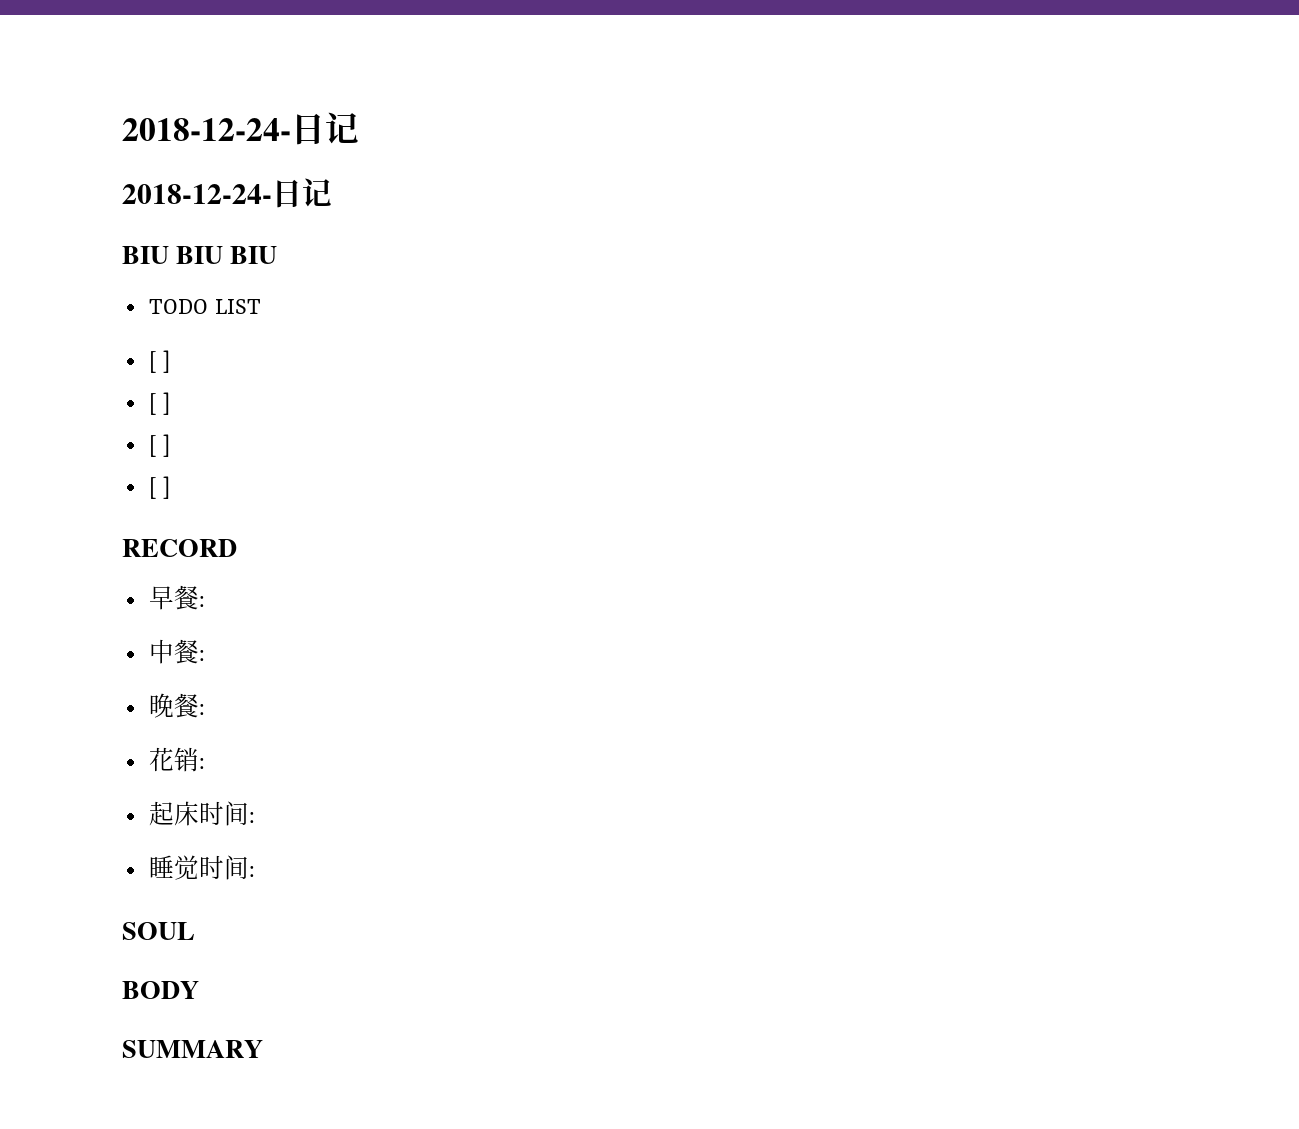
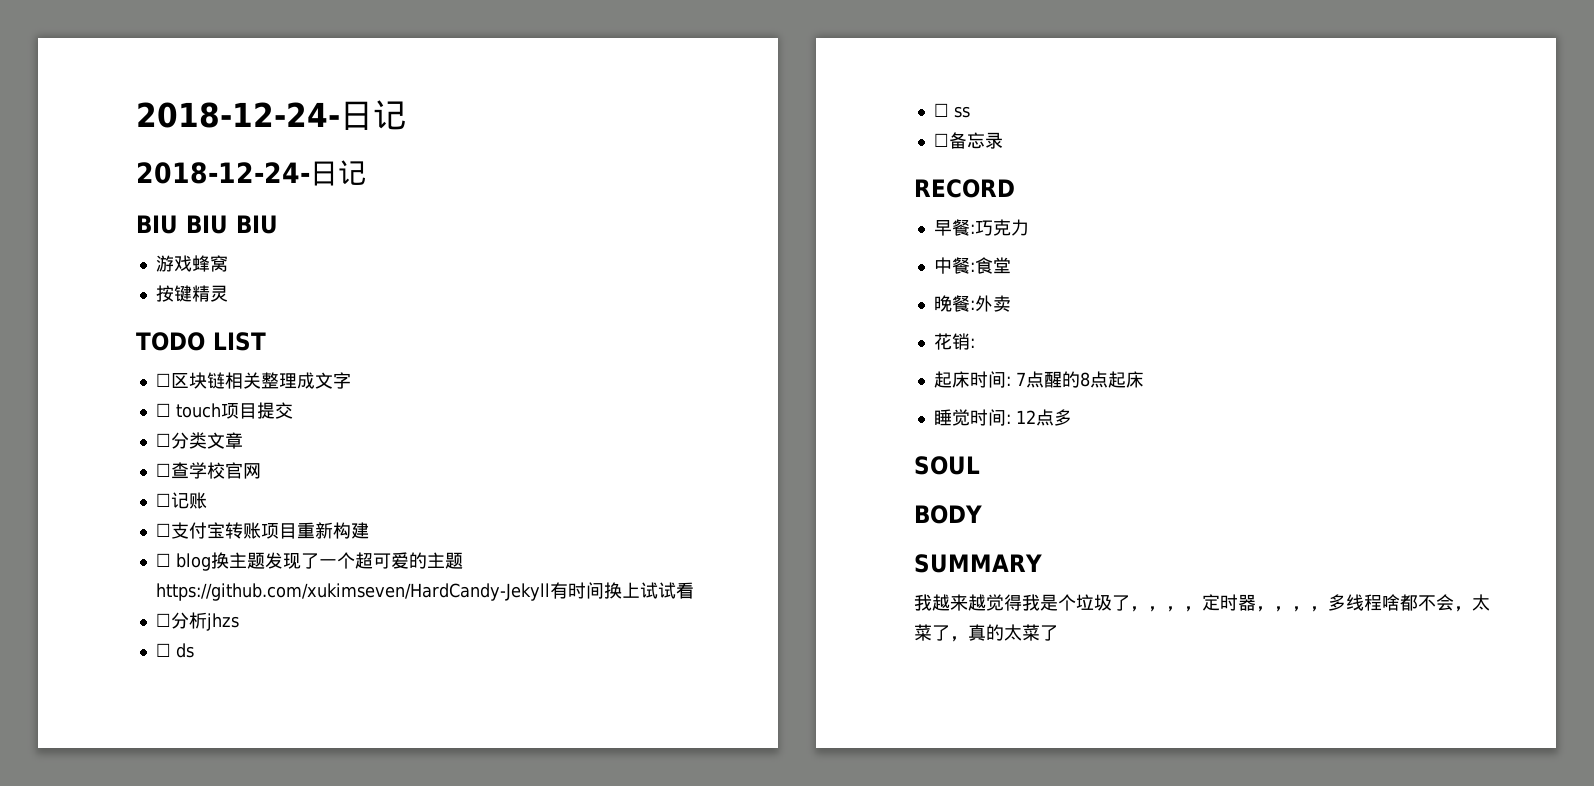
+ 游戏蜂窝
+ 按键精灵
  TODO LIST
- [ ]
- [ ]
- [ ]
- [ ]
+ ☐区块链相关整理成文字
+ ☐ touch项目提交
+ ☐分类文章
+ ☐查学校官网
+ ☐记账
+ ☐支付宝转账项目重新构建
+ ☐ blog换主题发现了一个超可爱的主题https://github.com/xukimseven/HardCandy-Jekyll有时间换上试试看
+ ☐分析jhzs
+ ☐ ds
+ ☐ ss
+ ☐备忘录
- 早餐:
+ 早餐:巧克力
- 中餐:
+ 中餐:食堂
- 晚餐:
+ 晚餐:外卖
- 起床时间:
+ 起床时间: 7点醒的8点起床
- 睡觉时间:
+ 睡觉时间: 12点多
+ 我越来越觉得我是个垃圾了，，，，定时器，，，，多线程啥都不会，太菜了，真的太菜了

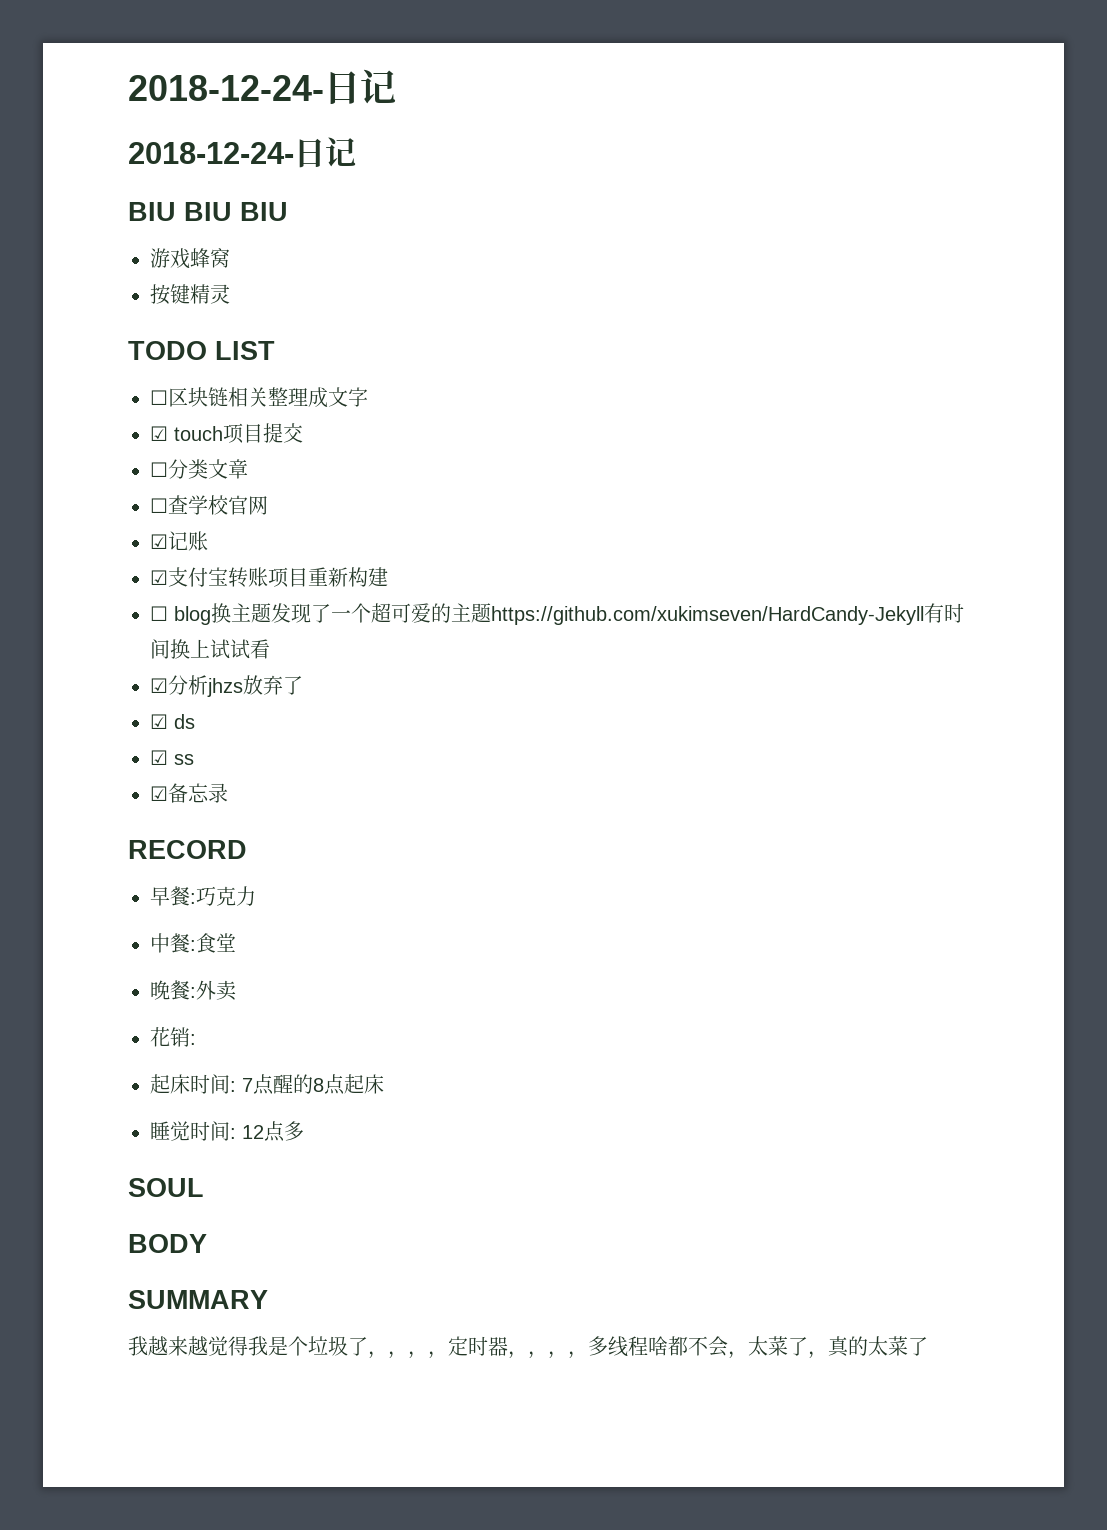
- ☐ touch项目提交
+ ☑ touch项目提交
- ☐记账
+ ☑记账
- ☐支付宝转账项目重新构建
+ ☑支付宝转账项目重新构建
- ☐分析jhzs
- ☐ ds
+ ☑分析jhzs放弃了
+ ☑ ds
- ☐ ss
+ ☑ ss
- ☐备忘录
+ ☑备忘录

